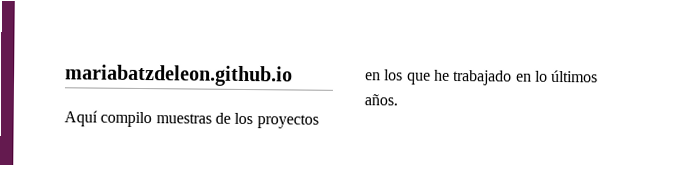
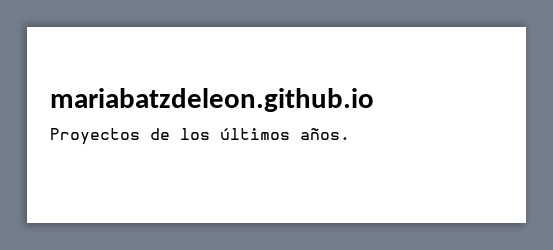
- Aquí compilo muestras de los proyectos en los que he trabajado en lo últimos años.
+ Proyectos de los últimos años.

